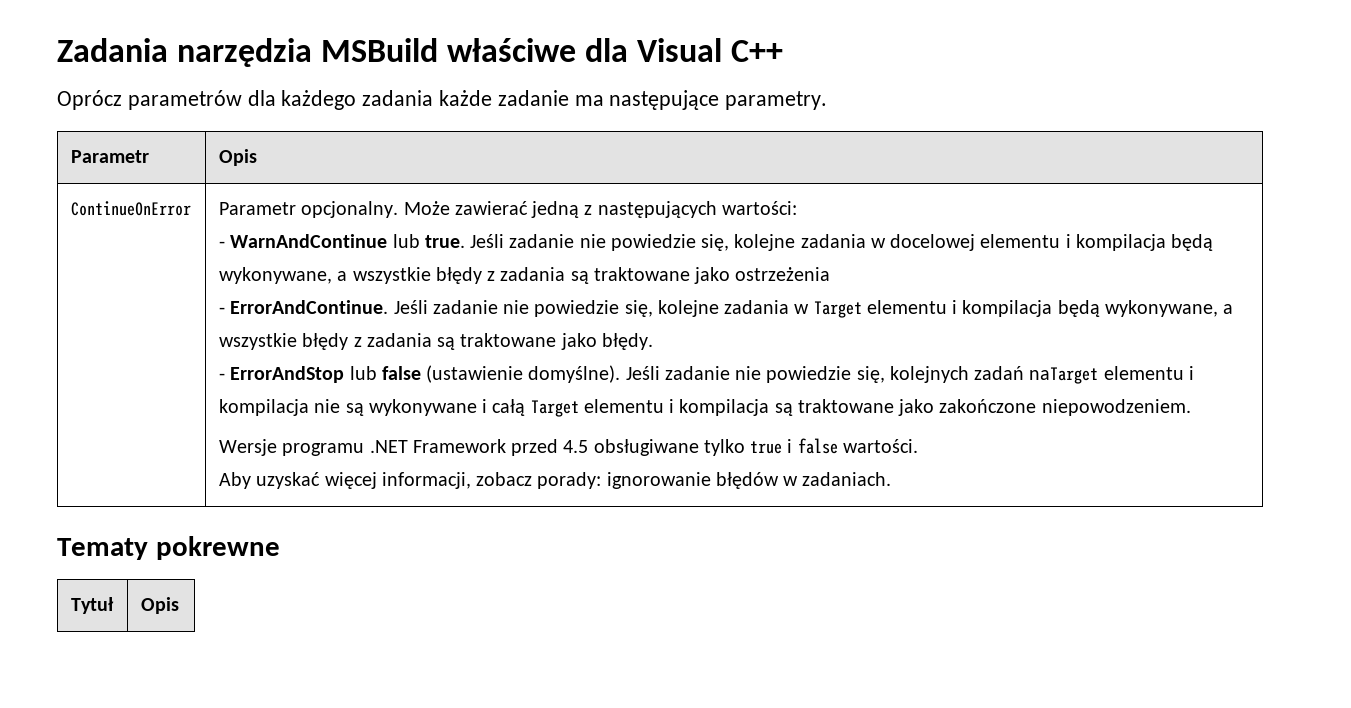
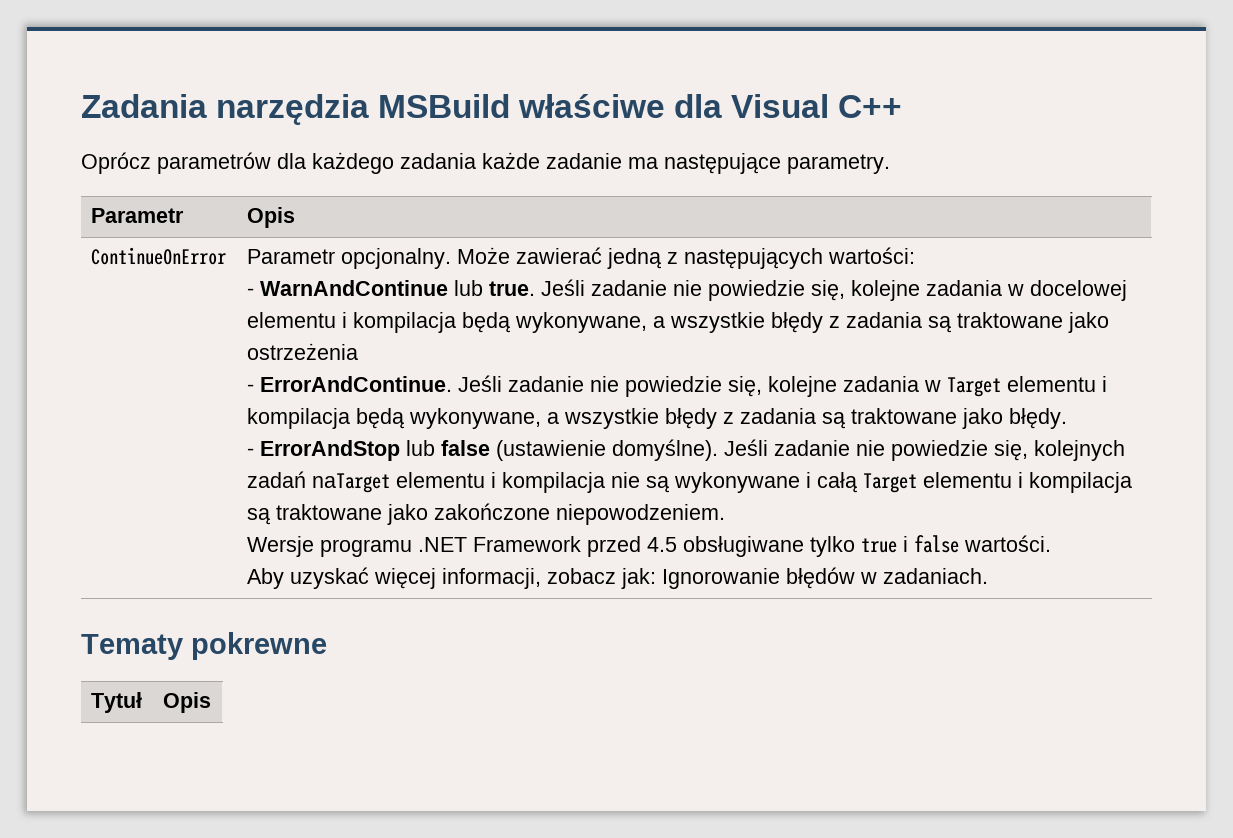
- Aby uzyskać więcej informacji, zobacz porady: ignorowanie błędów w zadaniach.
+ Aby uzyskać więcej informacji, zobacz jak: Ignorowanie błędów w zadaniach.

